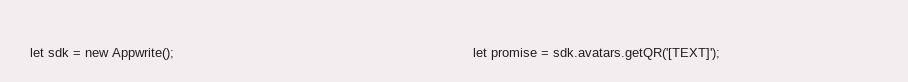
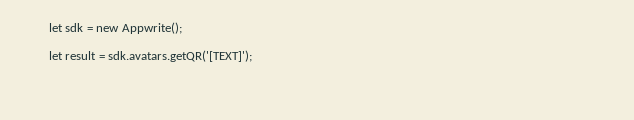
- let promise = sdk.avatars.getQR('[TEXT]');
+ let result = sdk.avatars.getQR('[TEXT]');

